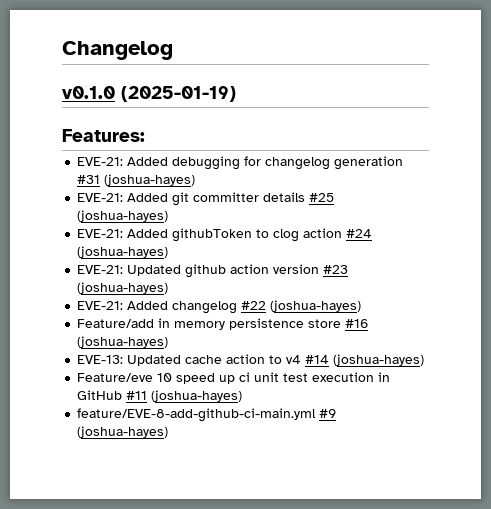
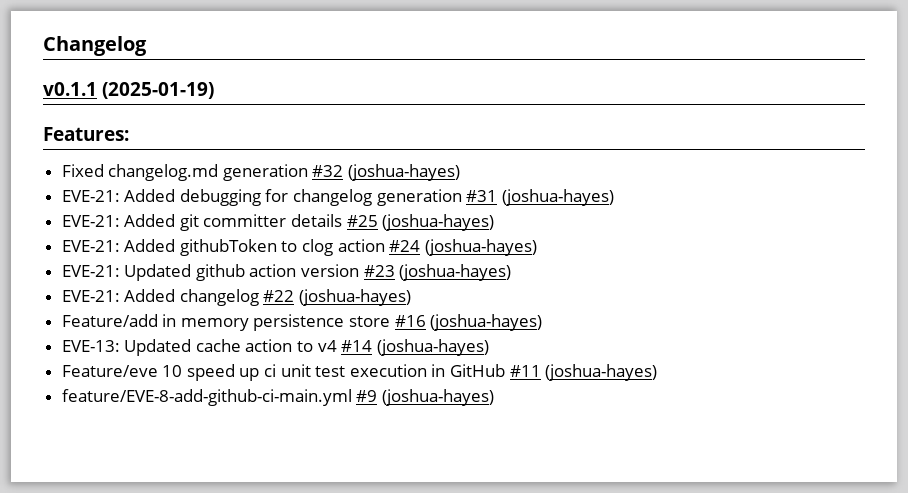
- v0.1.0 (2025-01-19)
+ v0.1.1 (2025-01-19)
+ Fixed changelog.md generation #32 (joshua-hayes)

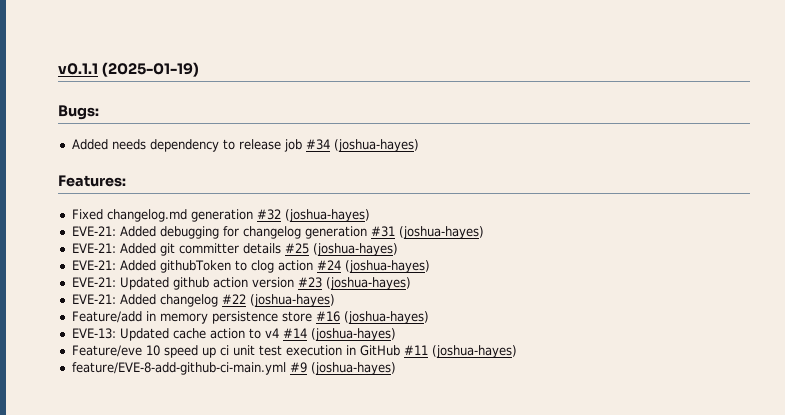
- Changelog
+ Bugs:
+ Added needs dependency to release job #34 (joshua-hayes)

